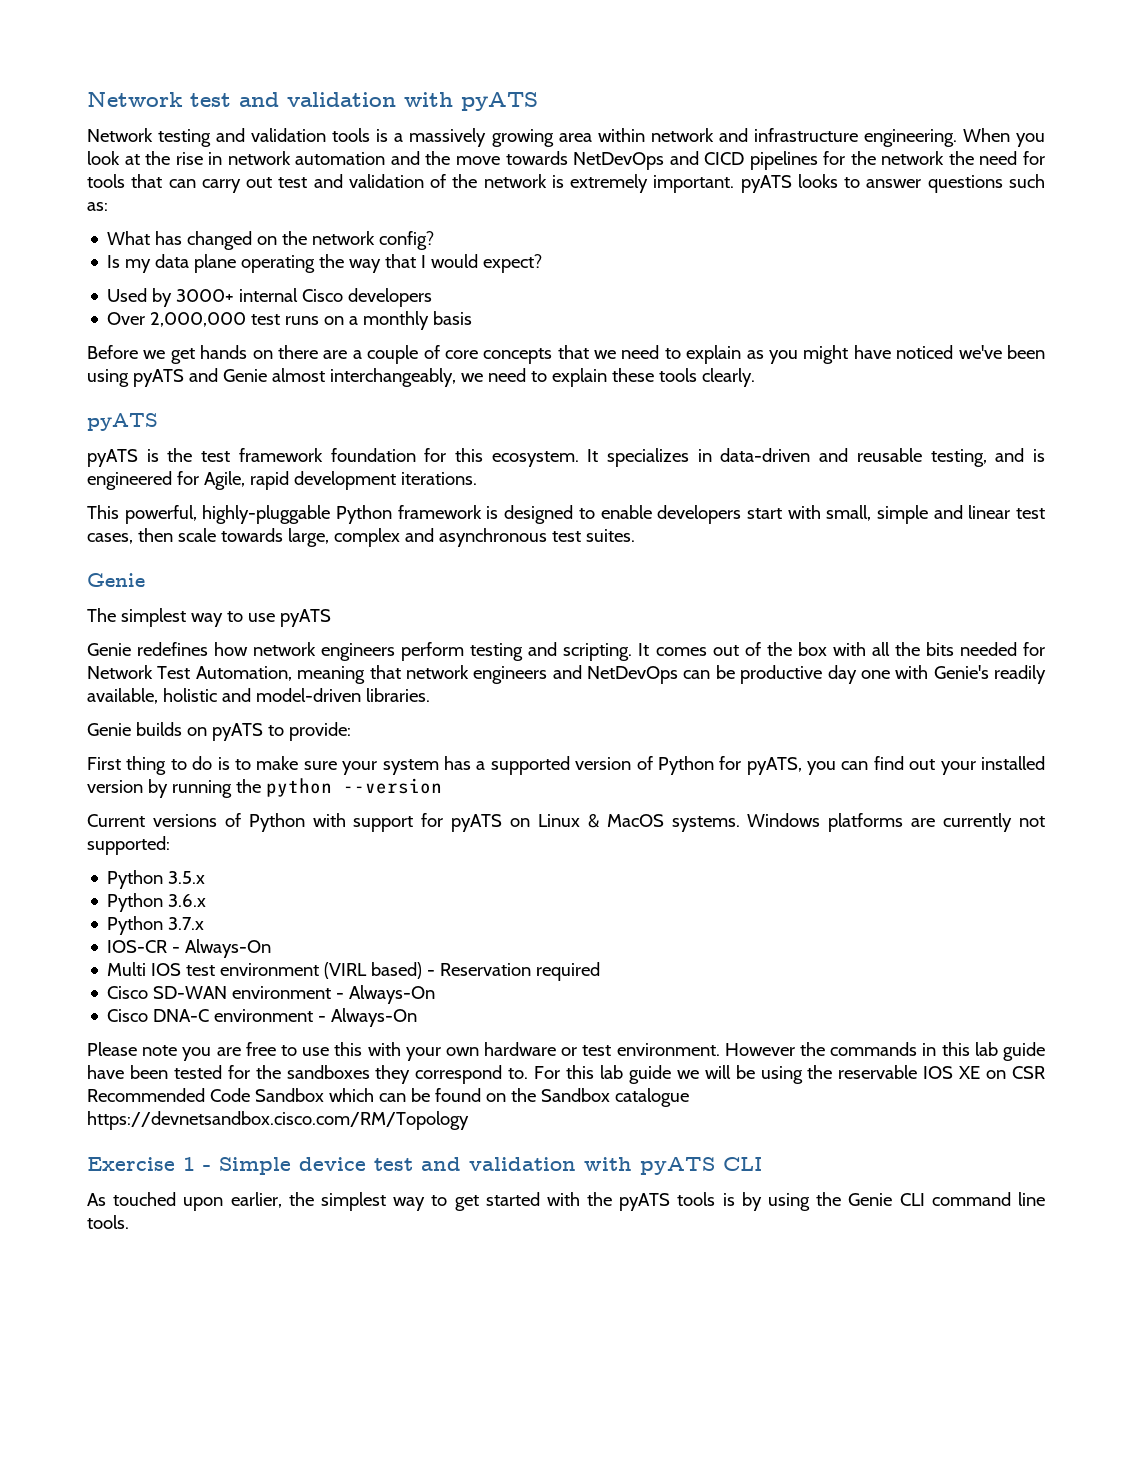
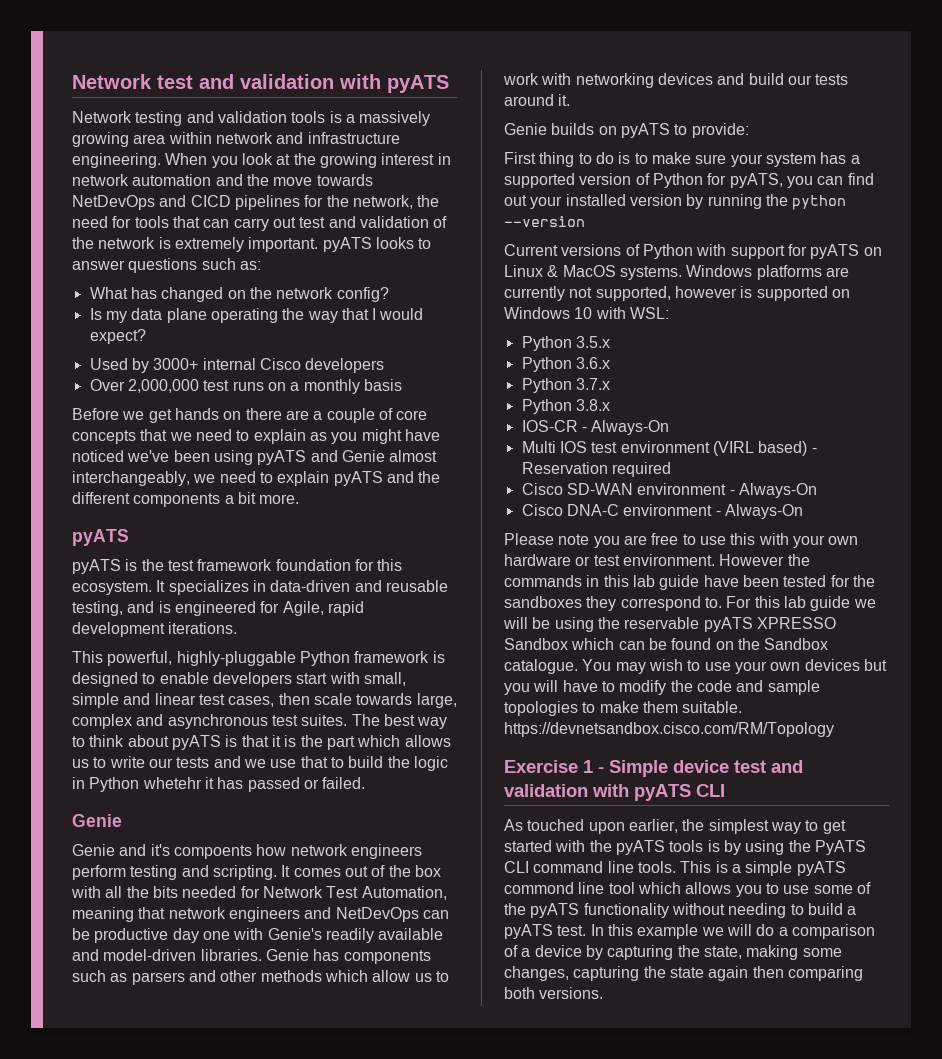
- When you look at the rise in network automation and the move towards NetDevOps and CICD pipelines for the network the need for tools that can carry out test and validation of the network is extremely important. pyATS looks to answer questions such as:
+ When you look at the growing interest in network automation and the move towards NetDevOps and CICD pipelines for the network, the need for tools that can carry out test and validation of the network is extremely important. pyATS looks to answer questions such as:
- Before we get hands on there are a couple of core concepts that we need to explain as you might have noticed we've been using pyATS and Genie almost interchangeably, we need to explain these tools clearly.
+ Before we get hands on there are a couple of core concepts that we need to explain as you might have noticed we've been using pyATS and Genie almost interchangeably, we need to explain pyATS and the different components a bit more.
- This powerful, highly-pluggable Python framework is designed to enable developers start with small, simple and linear test cases, then scale towards large, complex and asynchronous test suites.
+ This powerful, highly-pluggable Python framework is designed to enable developers start with small, simple and linear test cases, then scale towards large, complex and asynchronous test suites. The best way to think about pyATS is that it is the part which allows us to write our tests and we use that to build the logic in Python whetehr it has passed or failed.
  Genie
- The simplest way to use pyATS
- Genie redefines how network engineers perform testing and scripting.
+ Genie and it's compoents how network engineers perform testing and scripting.
- It comes out of the box with all the bits needed for Network Test Automation, meaning that network engineers and NetDevOps can be productive day one with Genie's readily available, holistic and model-driven libraries.
+ It comes out of the box with all the bits needed for Network Test Automation, meaning that network engineers and NetDevOps can be productive day one with Genie's readily available and model-driven libraries. Genie has components such as parsers and other methods which allow us to work with networking devices and build our tests around it.
- Windows platforms are currently not supported:
+ Windows platforms are currently not supported, however is supported on Windows 10 with WSL:
+ Python 3.8.x
- For this lab guide we will be using the reservable IOS XE on CSR Recommended Code Sandbox which can be found on the Sandbox catalogue https://devnetsandbox.cisco.com/RM/Topology
+ For this lab guide we will be using the reservable pyATS XPRESSO Sandbox which can be found on the Sandbox catalogue. You may wish to use your own devices but you will have to modify the code and sample topologies to make them suitable. https://devnetsandbox.cisco.com/RM/Topology
- As touched upon earlier, the simplest way to get started with the pyATS tools is by using the Genie CLI command line tools.
+ As touched upon earlier, the simplest way to get started with the pyATS tools is by using the PyATS CLI command line tools.
+ This is a simple pyATS commond line tool which allows you to use some of the pyATS functionality without needing to build a pyATS test. In this example we will do a comparison of a device by capturing the state, making some changes, capturing the state again then comparing both versions.

